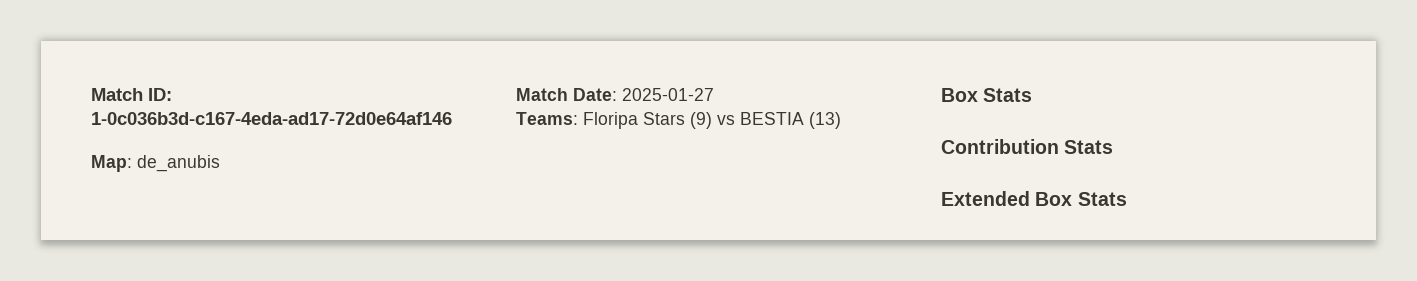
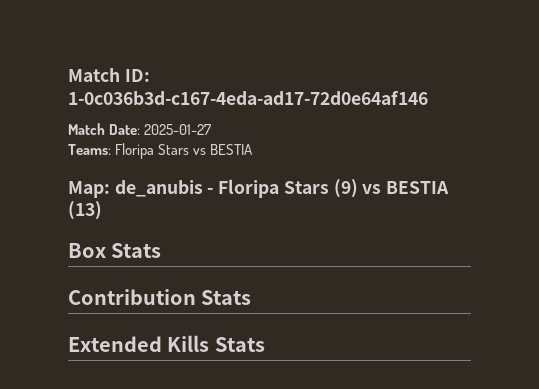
- Map: de_anubis
- Teams: Floripa Stars (9) vs BESTIA (13)
+ Teams: Floripa Stars vs BESTIA
+ Map: de_anubis - Floripa Stars (9) vs BESTIA (13)
- Extended Box Stats
+ Extended Kills Stats

